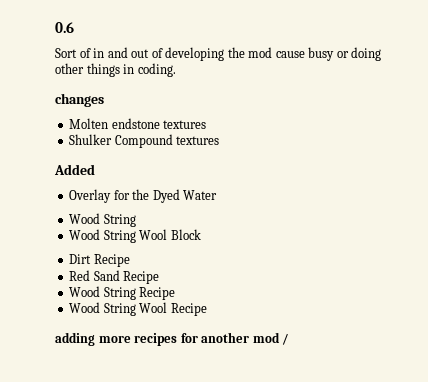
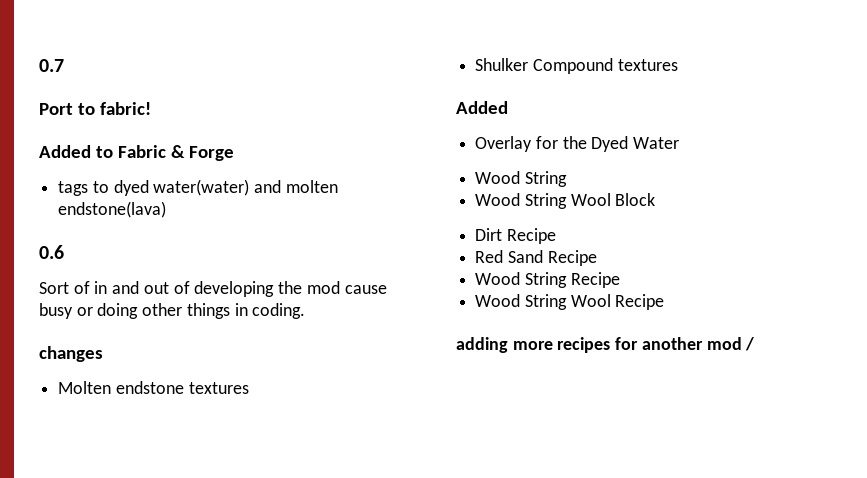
+ 0.7
+ Port to fabric!
+ Added to Fabric & Forge
+ tags to dyed water(water) and molten endstone(lava)

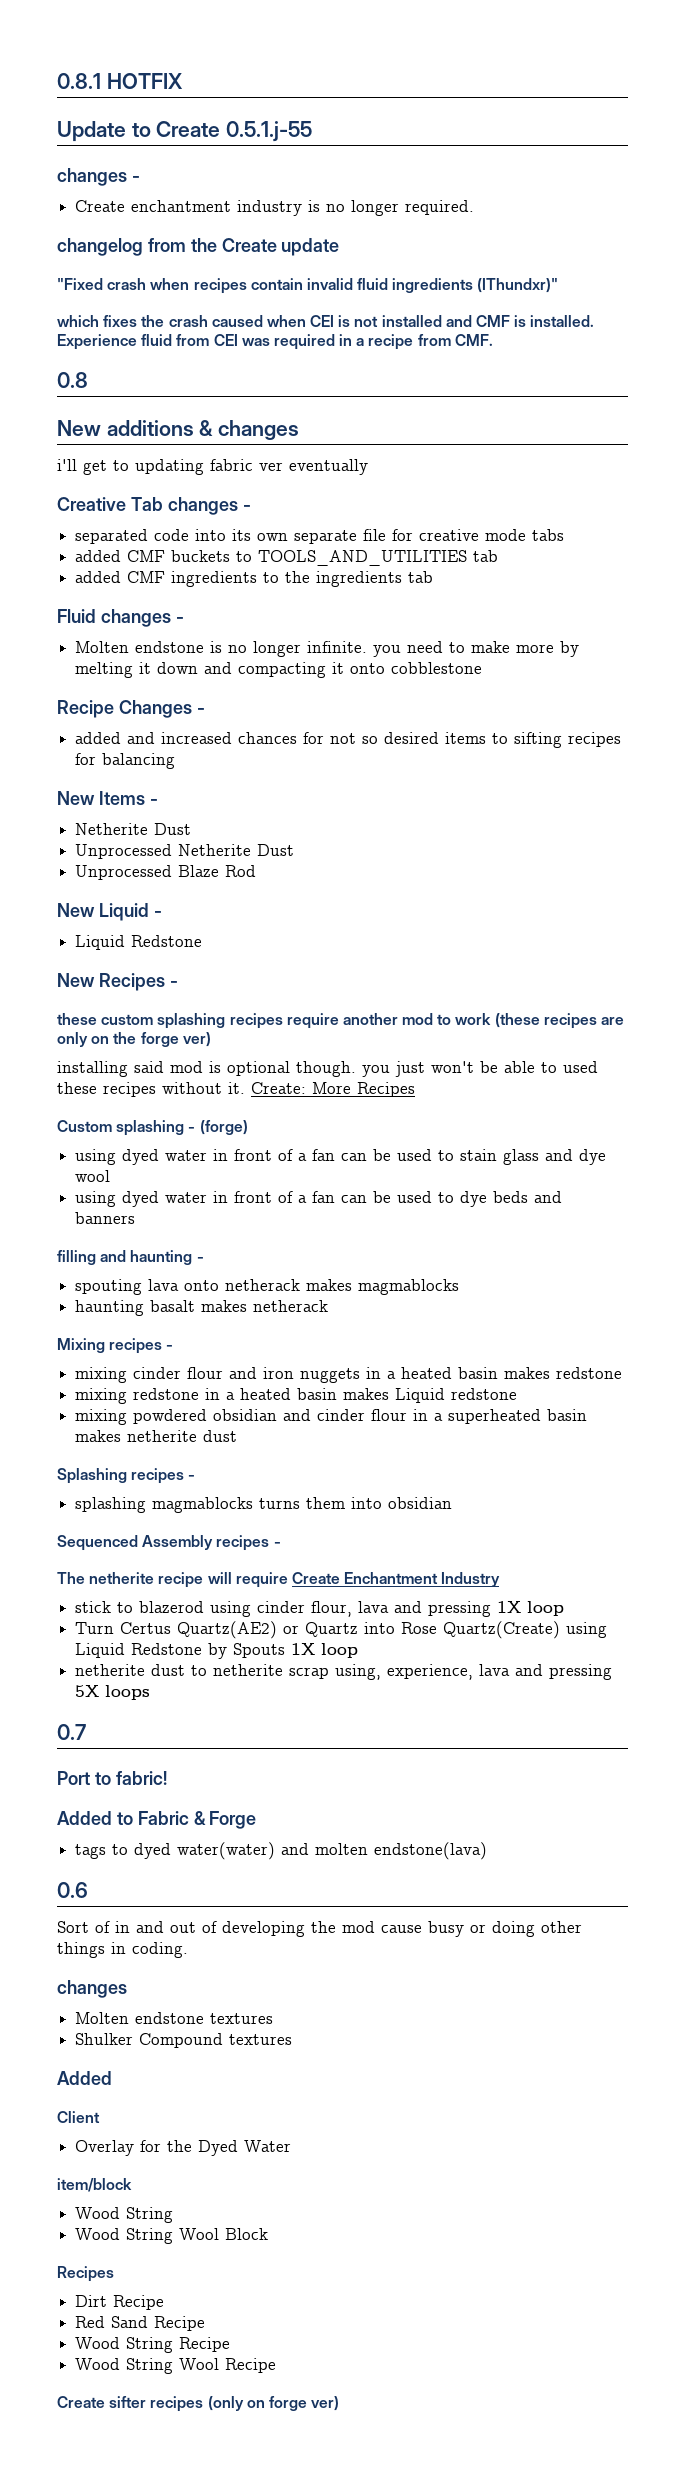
+ 0.8.1 HOTFIX
+ Update to Create 0.5.1.j-55
+ changes -
+ Create enchantment industry is no longer required.
+ changelog from the Create update
+ "Fixed crash when recipes contain invalid fluid ingredients (IThundxr)"
+ which fixes the crash caused when CEI is not installed and CMF is installed. Experience fluid from CEI was required in a recipe from CMF.
+ 0.8
+ New additions & changes
+ i'll get to updating fabric ver eventually
+ Creative Tab changes -
+ separated code into its own separate file for creative mode tabs
+ added CMF buckets to TOOLS_AND_UTILITIES tab
+ added CMF ingredients to the ingredients tab
+ Fluid changes -
+ Molten endstone is no longer infinite. you need to make more by melting it down and compacting it onto cobblestone
+ Recipe Changes -
+ added and increased chances for not so desired items to sifting recipes for balancing
+ New Items -
+ Netherite Dust
+ Unprocessed Netherite Dust
+ Unprocessed Blaze Rod
+ New Liquid -
+ Liquid Redstone
+ New Recipes -
+ these custom splashing recipes require another mod to work (these recipes are only on the forge ver)
+ installing said mod is optional though. you just won't be able to used these recipes without it. Create: More Recipes
+ Custom splashing - (forge)
+ using dyed water in front of a fan can be used to stain glass and dye wool
+ using dyed water in front of a fan can be used to dye beds and banners
+ filling and haunting -
+ spouting lava onto netherack makes magmablocks
+ haunting basalt makes netherack
+ Mixing recipes -
+ mixing cinder flour and iron nuggets in a heated basin makes redstone
+ mixing redstone in a heated basin makes Liquid redstone
+ mixing powdered obsidian and cinder flour in a superheated basin makes netherite dust
+ Splashing recipes -
+ splashing magmablocks turns them into obsidian
+ Sequenced Assembly recipes -
+ The netherite recipe will require Create Enchantment Industry
+ stick to blazerod using cinder flour, lava and pressing 1X loop
+ Turn Certus Quartz(AE2) or Quartz into Rose Quartz(Create) using Liquid Redstone by Spouts 1X loop
+ netherite dust to netherite scrap using, experience, lava and pressing 5X loops
+ Client
+ item/block
  Wood String Wool Block
+ Recipes
- adding more recipes for another mod /
+ Create sifter recipes (only on forge ver)

